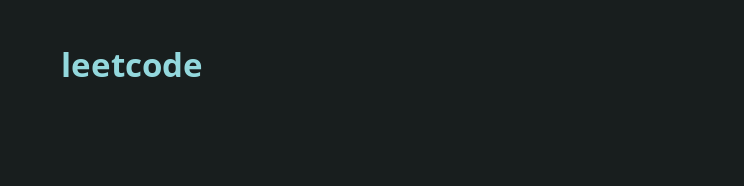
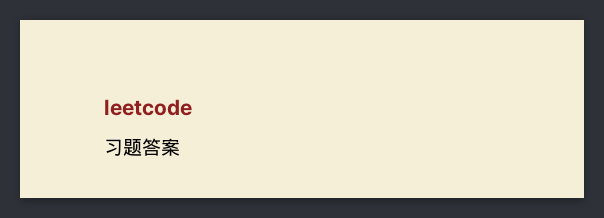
+ 习题答案

